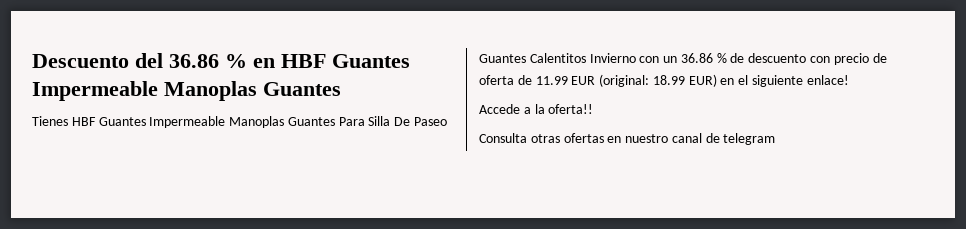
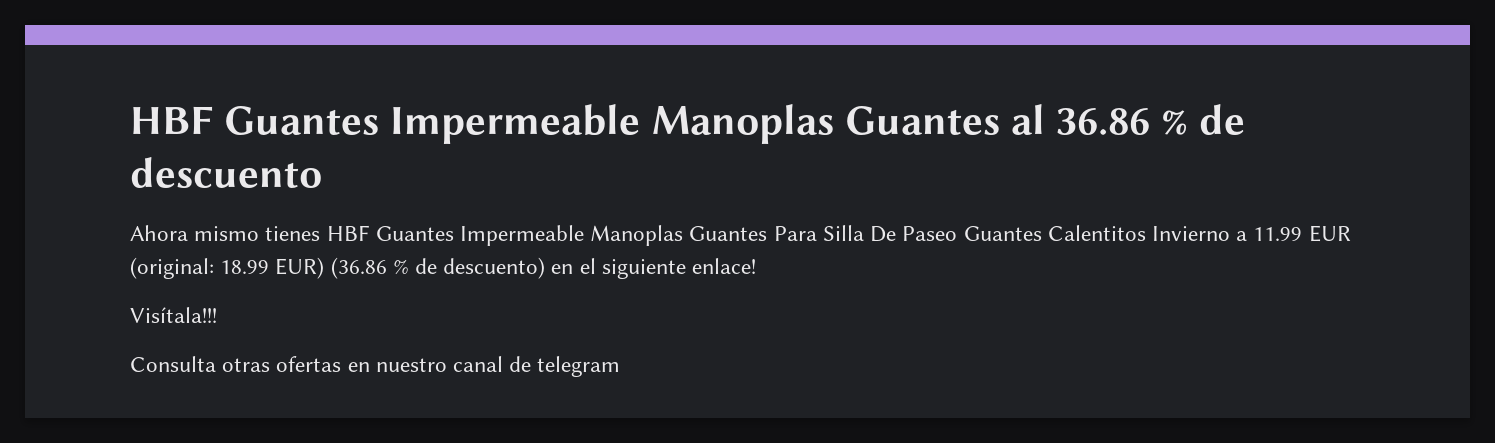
- Descuento del 36.86 % en HBF Guantes Impermeable Manoplas Guantes
- Tienes HBF Guantes Impermeable Manoplas Guantes Para Silla De Paseo Guantes Calentitos Invierno con un 36.86 % de descuento con precio de oferta de 11.99 EUR (original: 18.99 EUR) en el siguiente enlace!
+ HBF Guantes Impermeable Manoplas Guantes al 36.86 % de descuento
+ Ahora mismo tienes HBF Guantes Impermeable Manoplas Guantes Para Silla De Paseo Guantes Calentitos Invierno a 11.99 EUR (original: 18.99 EUR) (36.86 % de descuento) en el siguiente enlace!
- Accede a la oferta!!
+ Visítala!!!

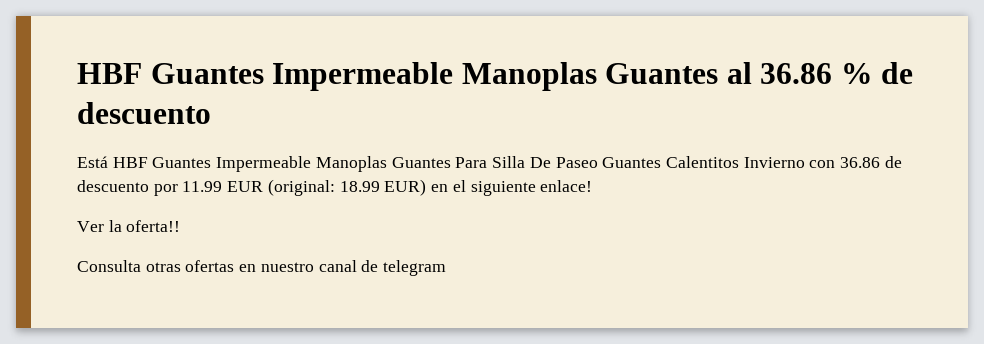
- Ahora mismo tienes HBF Guantes Impermeable Manoplas Guantes Para Silla De Paseo Guantes Calentitos Invierno a 11.99 EUR (original: 18.99 EUR) (36.86 % de descuento) en el siguiente enlace!
+ Está HBF Guantes Impermeable Manoplas Guantes Para Silla De Paseo Guantes Calentitos Invierno con 36.86 de descuento por 11.99 EUR (original: 18.99 EUR) en el siguiente enlace!
- Visítala!!!
+ Ver la oferta!!

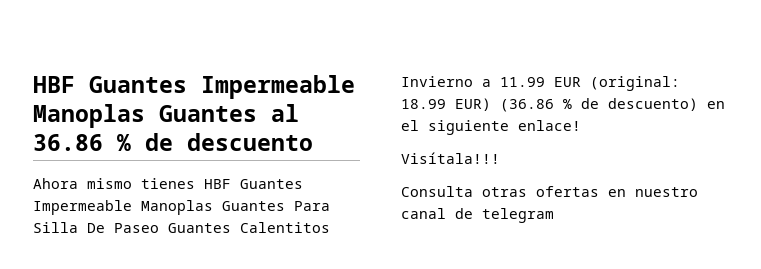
- Está HBF Guantes Impermeable Manoplas Guantes Para Silla De Paseo Guantes Calentitos Invierno con 36.86 de descuento por 11.99 EUR (original: 18.99 EUR) en el siguiente enlace!
+ Ahora mismo tienes HBF Guantes Impermeable Manoplas Guantes Para Silla De Paseo Guantes Calentitos Invierno a 11.99 EUR (original: 18.99 EUR) (36.86 % de descuento) en el siguiente enlace!
- Ver la oferta!!
+ Visítala!!!

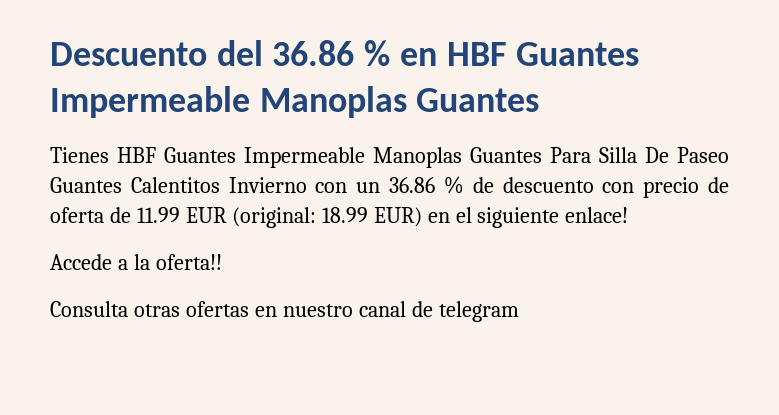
- HBF Guantes Impermeable Manoplas Guantes al 36.86 % de descuento
- Ahora mismo tienes HBF Guantes Impermeable Manoplas Guantes Para Silla De Paseo Guantes Calentitos Invierno a 11.99 EUR (original: 18.99 EUR) (36.86 % de descuento) en el siguiente enlace!
+ Descuento del 36.86 % en HBF Guantes Impermeable Manoplas Guantes
+ Tienes HBF Guantes Impermeable Manoplas Guantes Para Silla De Paseo Guantes Calentitos Invierno con un 36.86 % de descuento con precio de oferta de 11.99 EUR (original: 18.99 EUR) en el siguiente enlace!
- Visítala!!!
+ Accede a la oferta!!

